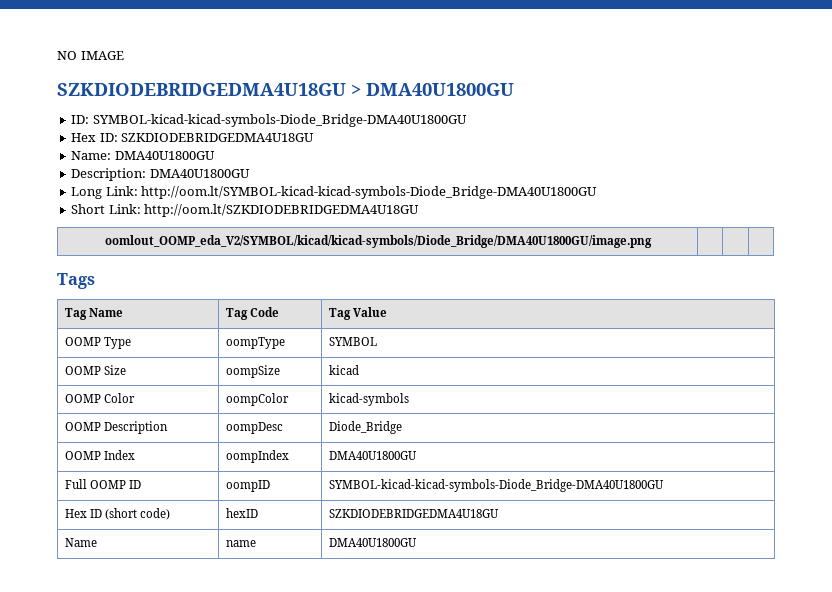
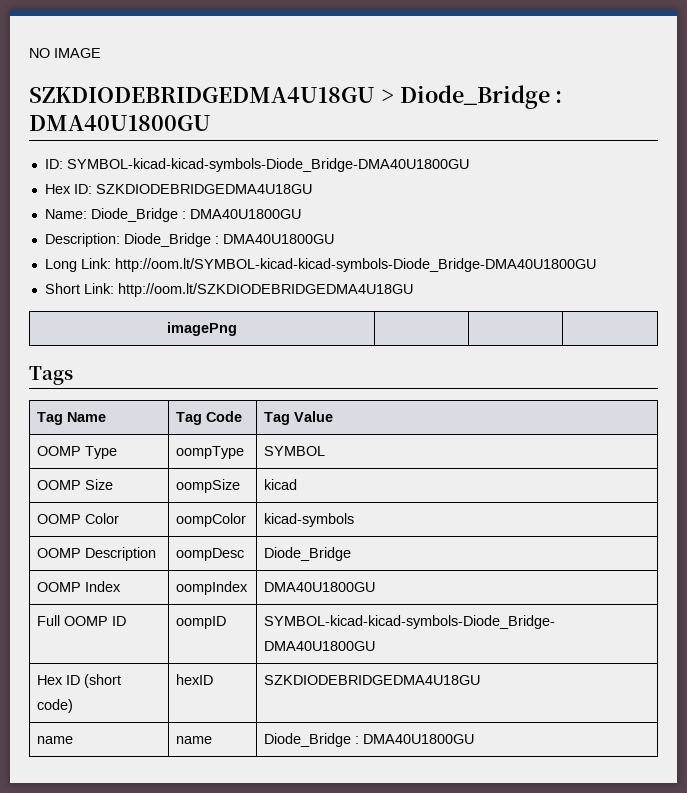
- SZKDIODEBRIDGEDMA4U18GU > DMA40U1800GU
+ SZKDIODEBRIDGEDMA4U18GU > Diode_Bridge : DMA40U1800GU
- Name: DMA40U1800GU
+ Name: Diode_Bridge : DMA40U1800GU
- Description: DMA40U1800GU
+ Description: Diode_Bridge : DMA40U1800GU
- oomlout_OOMP_eda_V2/SYMBOL/kicad/kicad-symbols/Diode_Bridge/DMA40U1800GU/image.png | | |
+ imagePng | | |
- Name | name | DMA40U1800GU
+ name | name | Diode_Bridge : DMA40U1800GU

